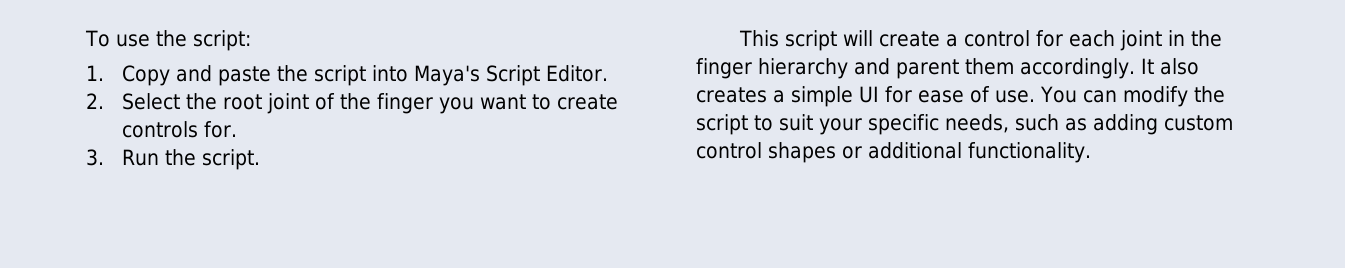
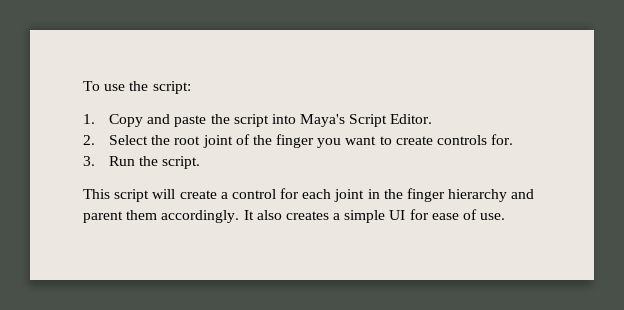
- You can modify the script to suit your specific needs, such as adding custom control shapes or additional functionality.

